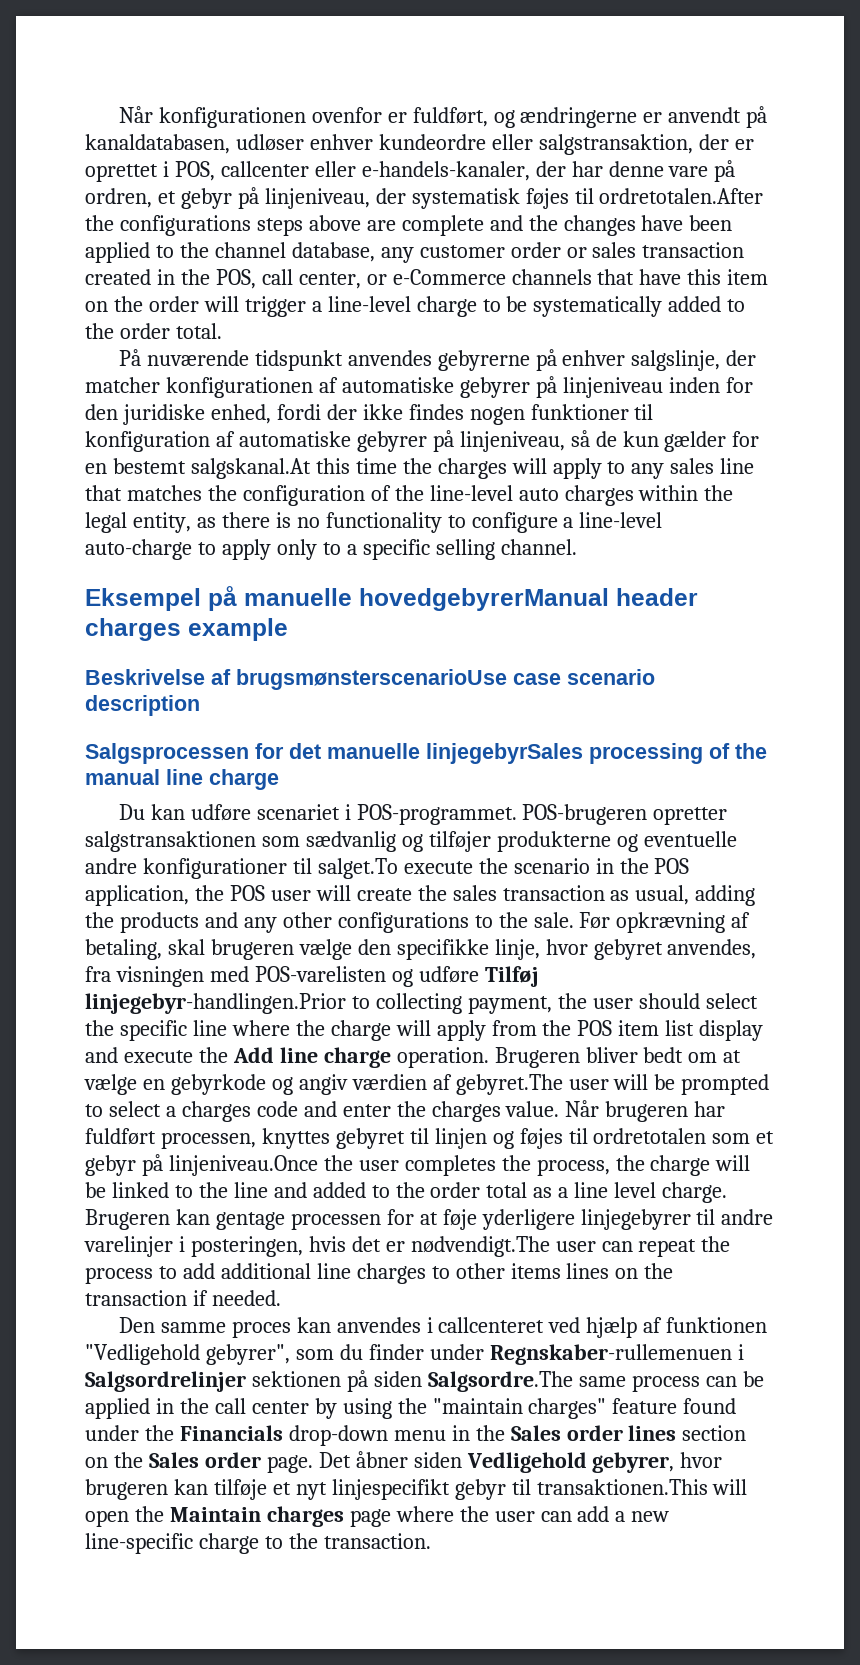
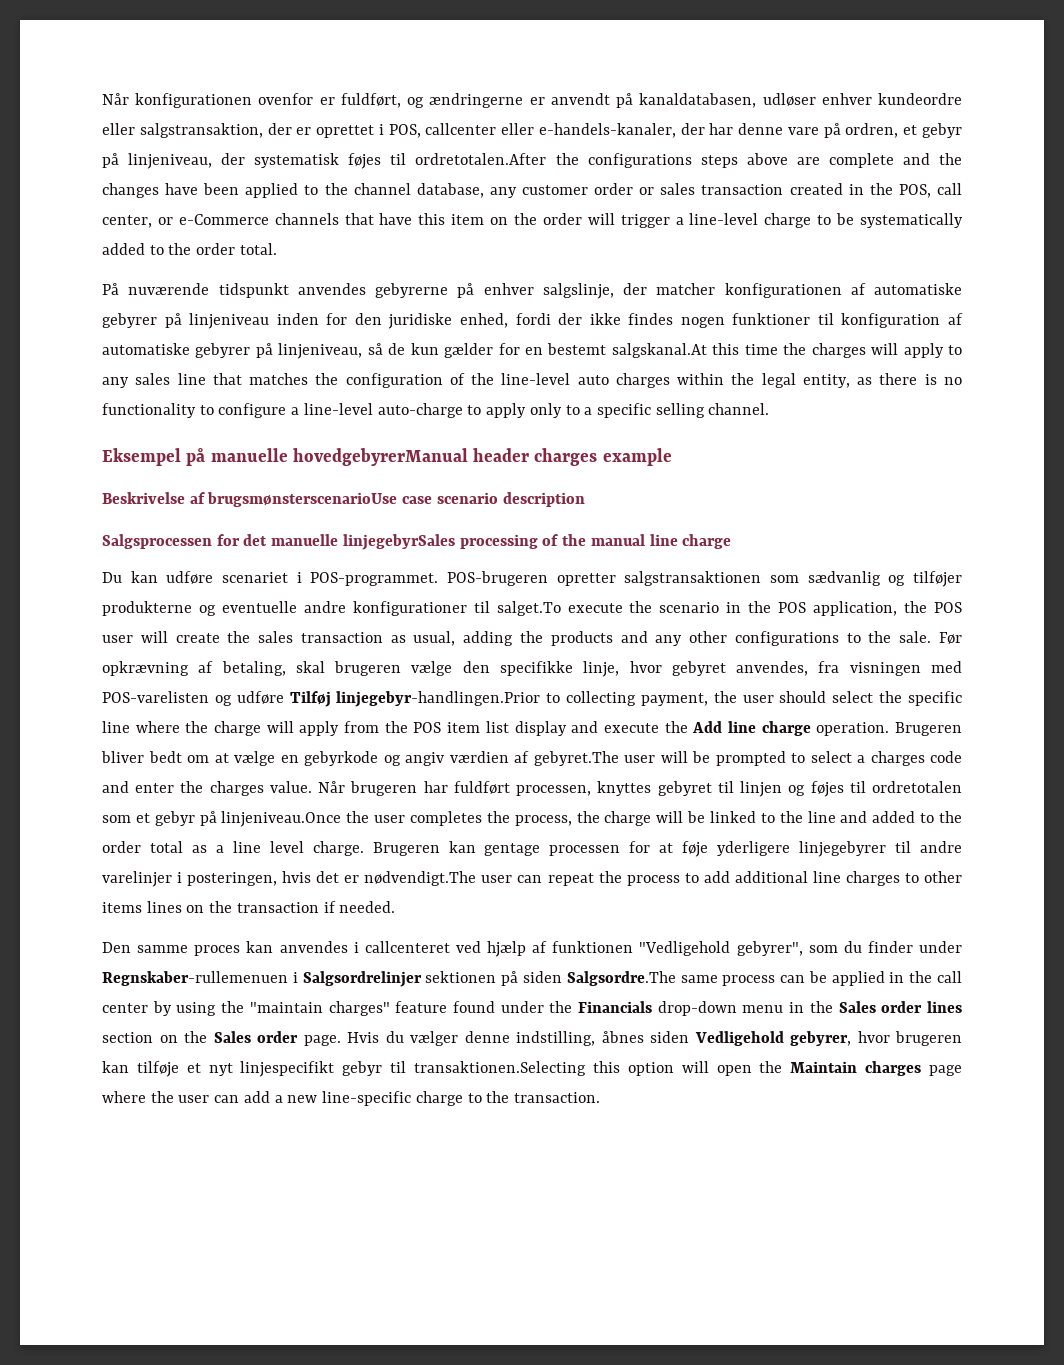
- Det åbner siden Vedligehold gebyrer, hvor brugeren kan tilføje et nyt linjespecifikt gebyr til transaktionen.This will open the Maintain charges page where the user can add a new line-specific charge to the transaction.
+ Hvis du vælger denne indstilling, åbnes siden Vedligehold gebyrer, hvor brugeren kan tilføje et nyt linjespecifikt gebyr til transaktionen.Selecting this option will open the Maintain charges page where the user can add a new line-specific charge to the transaction.

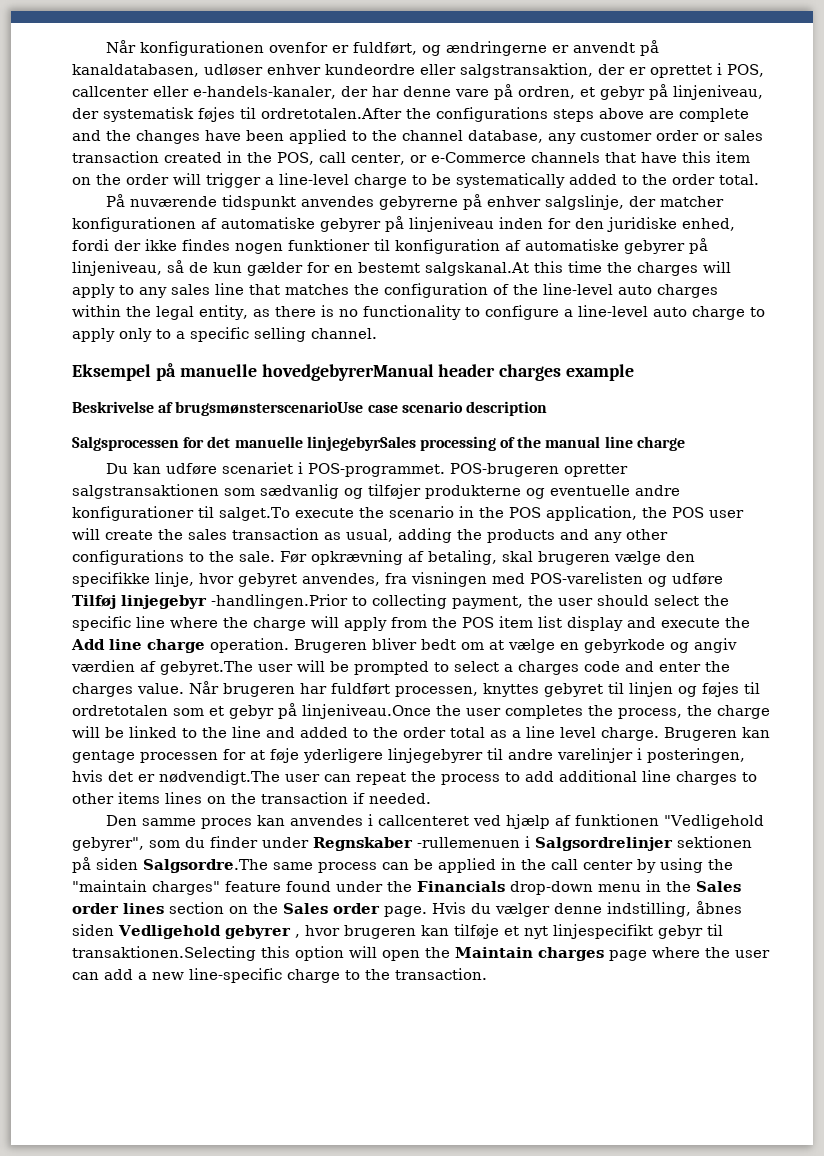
- På nuværende tidspunkt anvendes gebyrerne på enhver salgslinje, der matcher konfigurationen af automatiske gebyrer på linjeniveau inden for den juridiske enhed, fordi der ikke findes nogen funktioner til konfiguration af automatiske gebyrer på linjeniveau, så de kun gælder for en bestemt salgskanal.At this time the charges will apply to any sales line that matches the configuration of the line-level auto charges within the legal entity, as there is no functionality to configure a line-level auto-charge to apply only to a specific selling channel.
+ På nuværende tidspunkt anvendes gebyrerne på enhver salgslinje, der matcher konfigurationen af automatiske gebyrer på linjeniveau inden for den juridiske enhed, fordi der ikke findes nogen funktioner til konfiguration af automatiske gebyrer på linjeniveau, så de kun gælder for en bestemt salgskanal.At this time the charges will apply to any sales line that matches the configuration of the line-level auto charges within the legal entity, as there is no functionality to configure a line-level auto charge to apply only to a specific selling channel.
- Før opkrævning af betaling, skal brugeren vælge den specifikke linje, hvor gebyret anvendes, fra visningen med POS-varelisten og udføre Tilføj linjegebyr-handlingen.Prior to collecting payment, the user should select the specific line where the charge will apply from the POS item list display and execute the Add line charge operation.
+ Før opkrævning af betaling, skal brugeren vælge den specifikke linje, hvor gebyret anvendes, fra visningen med POS-varelisten og udføre Tilføj linjegebyr -handlingen.Prior to collecting payment, the user should select the specific line where the charge will apply from the POS item list display and execute the Add line charge operation.
- Den samme proces kan anvendes i callcenteret ved hjælp af funktionen "Vedligehold gebyrer", som du finder under Regnskaber-rullemenuen i Salgsordrelinjer sektionen på siden Salgsordre.The same process can be applied in the call center by using the "maintain charges" feature found under the Financials drop-down menu in the Sales order lines section on the Sales order page.
+ Den samme proces kan anvendes i callcenteret ved hjælp af funktionen "Vedligehold gebyrer", som du finder under Regnskaber -rullemenuen i Salgsordrelinjer sektionen på siden Salgsordre.The same process can be applied in the call center by using the "maintain charges" feature found under the Financials drop-down menu in the Sales order lines section on the Sales order page.
- Hvis du vælger denne indstilling, åbnes siden Vedligehold gebyrer, hvor brugeren kan tilføje et nyt linjespecifikt gebyr til transaktionen.Selecting this option will open the Maintain charges page where the user can add a new line-specific charge to the transaction.
+ Hvis du vælger denne indstilling, åbnes siden Vedligehold gebyrer , hvor brugeren kan tilføje et nyt linjespecifikt gebyr til transaktionen.Selecting this option will open the Maintain charges page where the user can add a new line-specific charge to the transaction.

